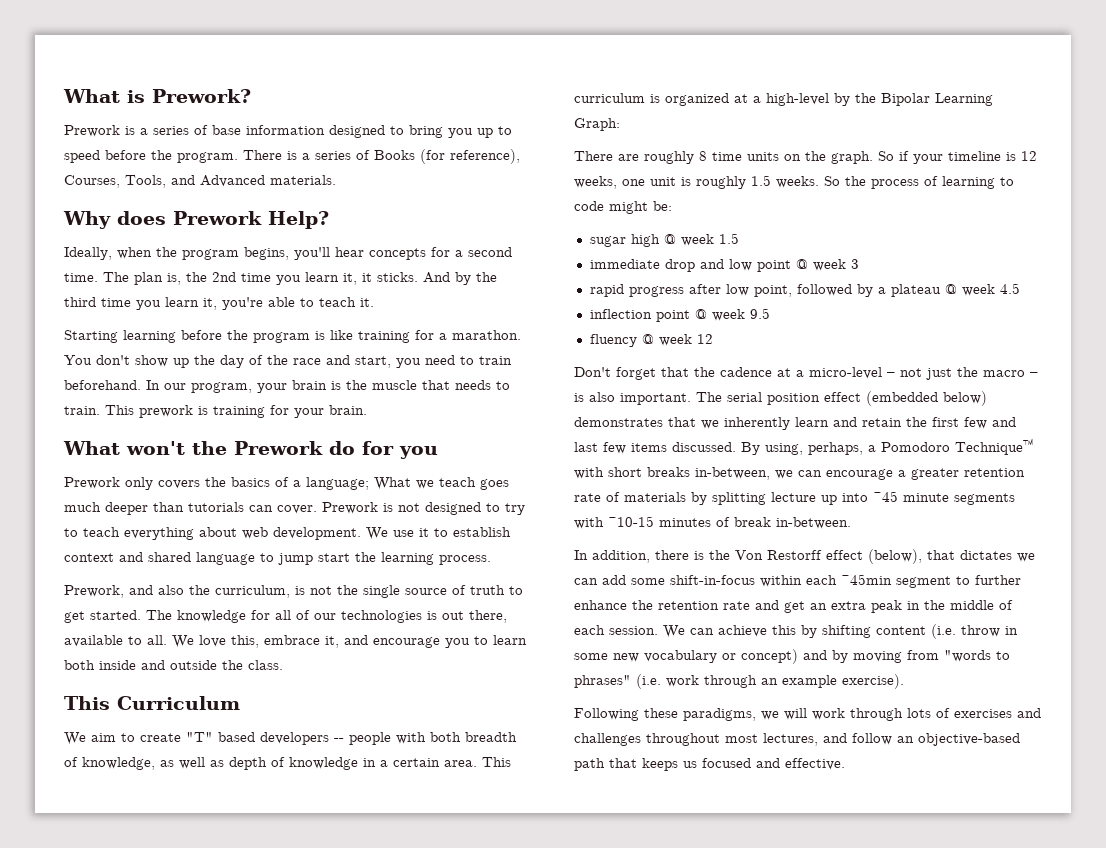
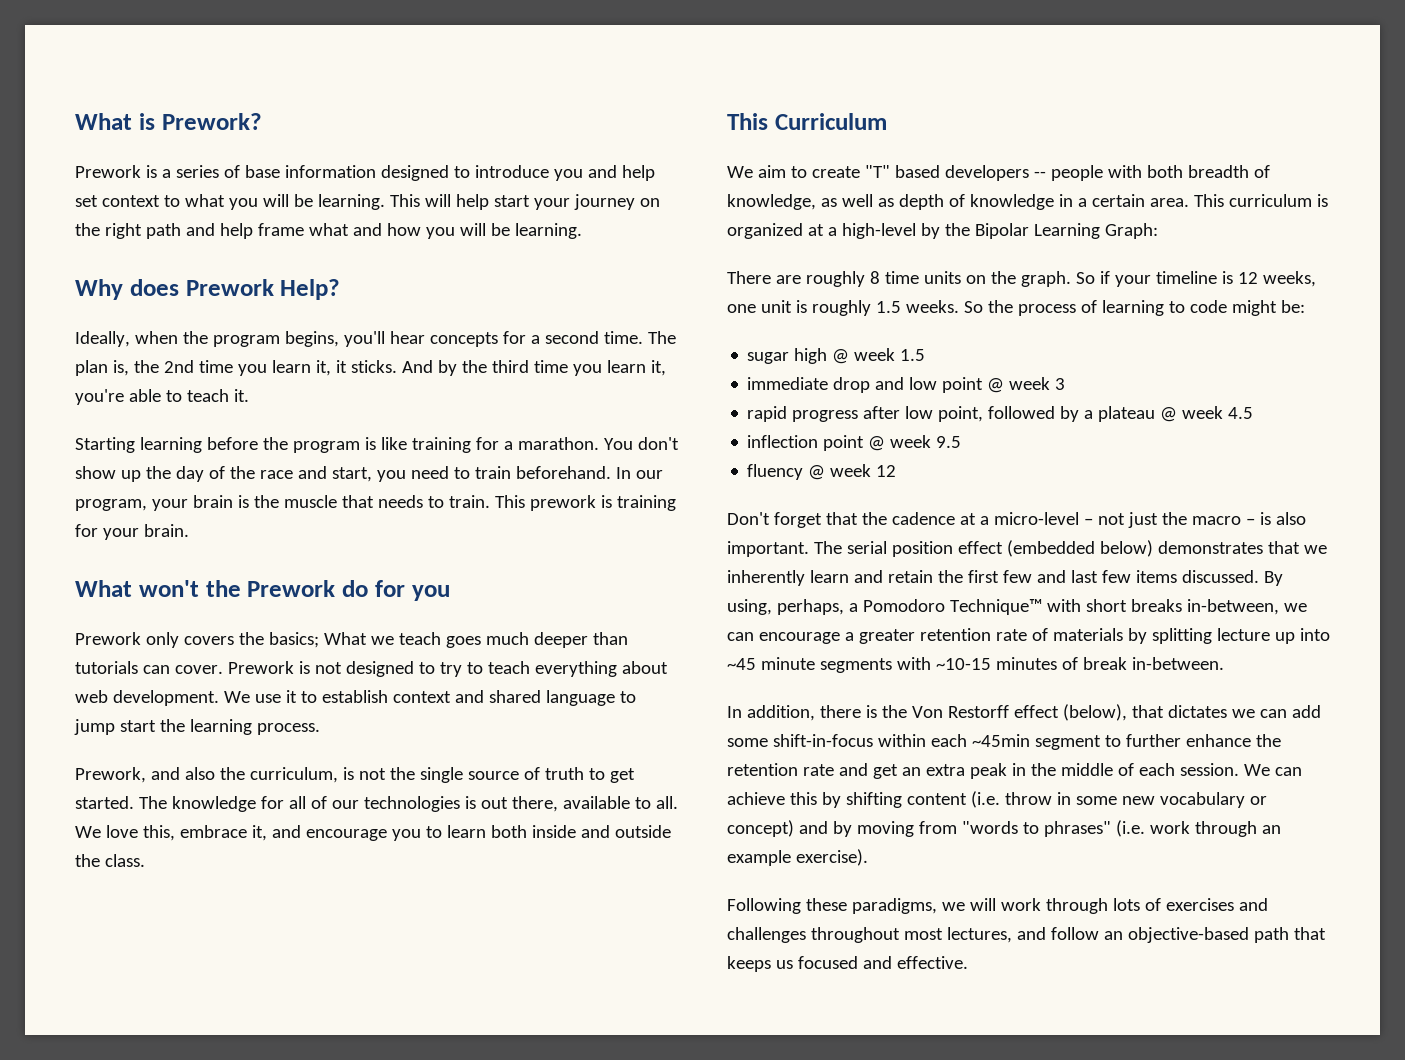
- Prework is a series of base information designed to bring you up to speed before the program. There is a series of Books (for reference), Courses, Tools, and Advanced materials.
+ Prework is a series of base information designed to introduce you and help set context to what you will be learning. This will help start your journey on the right path and help frame what and how you will be learning.
- Prework only covers the basics of a language; What we teach goes much deeper than tutorials can cover.
+ Prework only covers the basics; What we teach goes much deeper than tutorials can cover.

